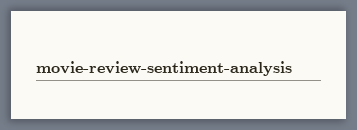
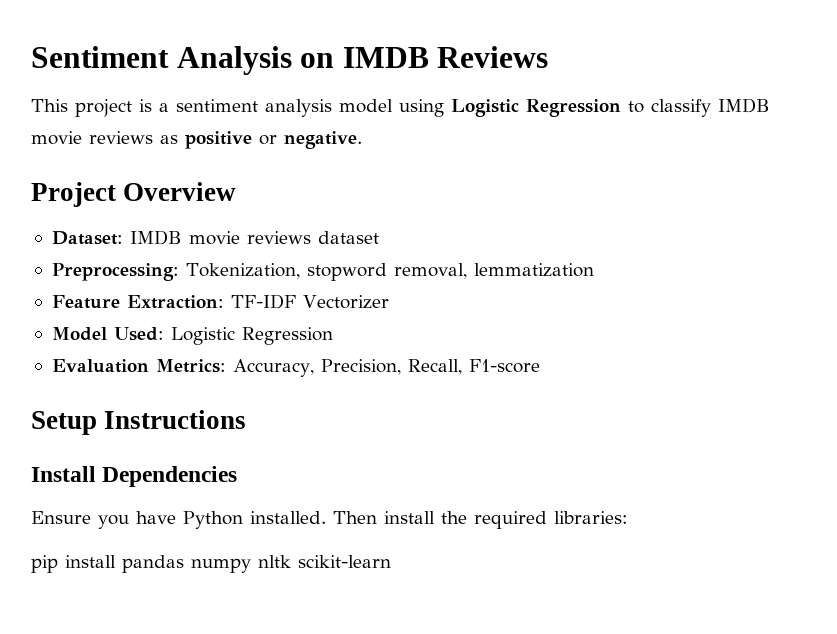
- movie-review-sentiment-analysis
+ Sentiment Analysis on IMDB Reviews
+ This project is a sentiment analysis model using Logistic Regression to classify IMDB movie reviews as positive or negative.
+ Project Overview
+ Dataset: IMDB movie reviews dataset
+ Preprocessing: Tokenization, stopword removal, lemmatization
+ Feature Extraction: TF-IDF Vectorizer
+ Model Used: Logistic Regression
+ Evaluation Metrics: Accuracy, Precision, Recall, F1-score
+ Setup Instructions
+ Install Dependencies
+ Ensure you have Python installed. Then install the required libraries:
+ pip install pandas numpy nltk scikit-learn

